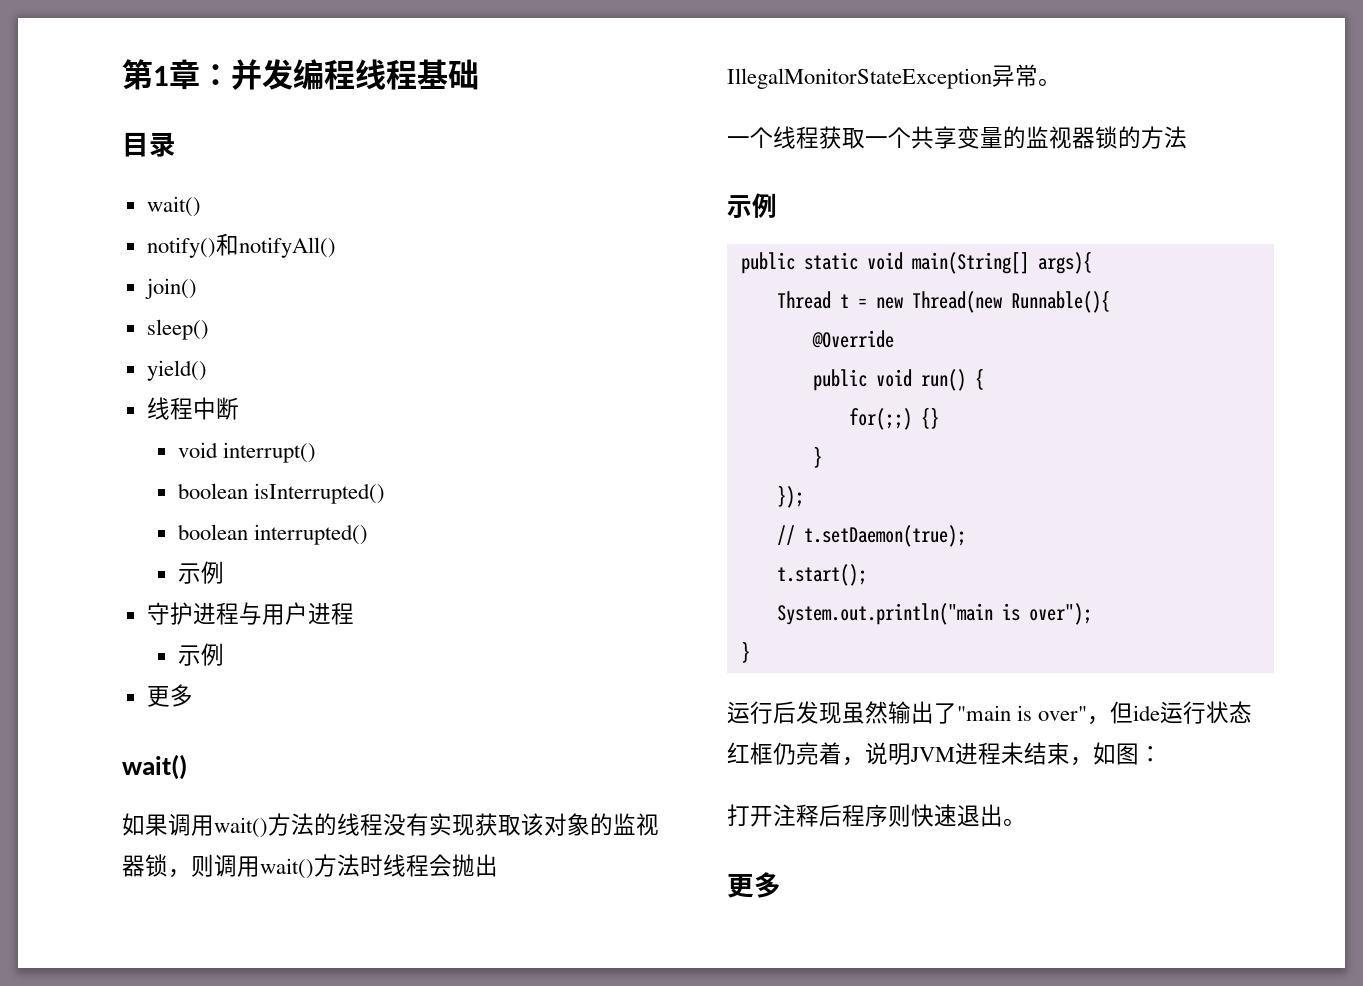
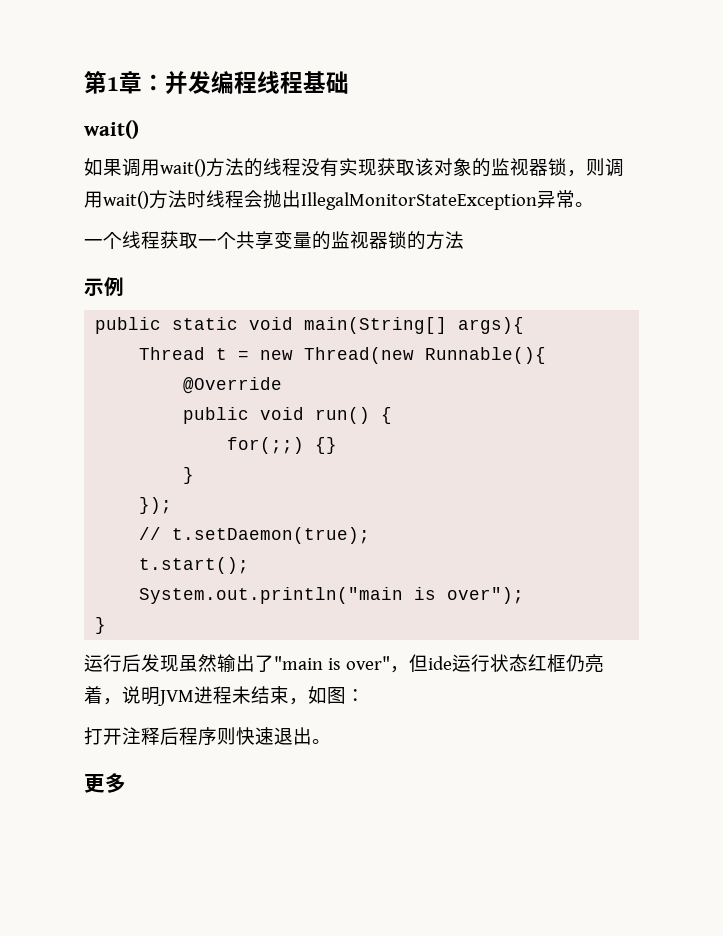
- 目录
- wait()
- notify()和notifyAll()
- join()
- sleep()
- yield()
- 线程中断
- void interrupt()
- boolean isInterrupted()
- boolean interrupted()
- 示例
- 守护进程与用户进程
- 示例
- 更多

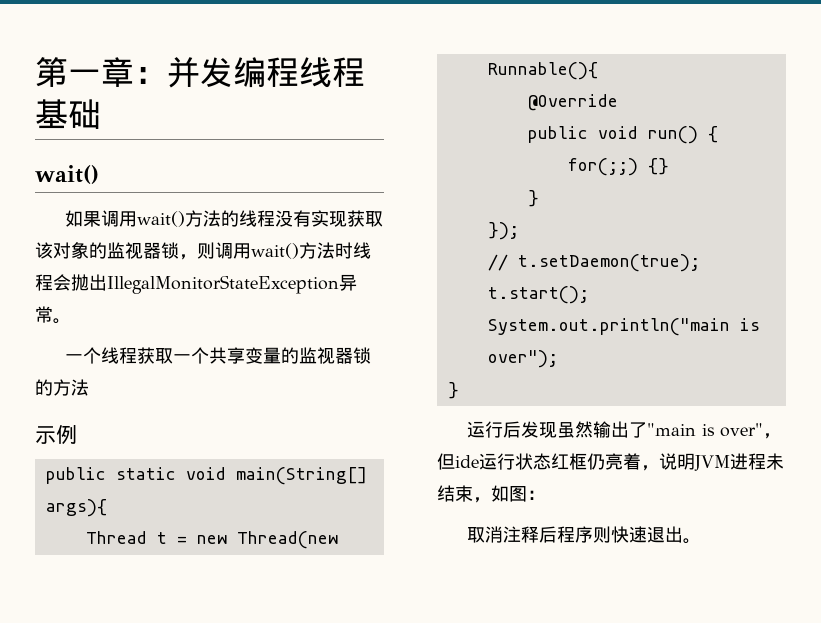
- 第1章：并发编程线程基础
+ 第一章：并发编程线程基础
- 打开注释后程序则快速退出。
+ 取消注释后程序则快速退出。
- 更多

